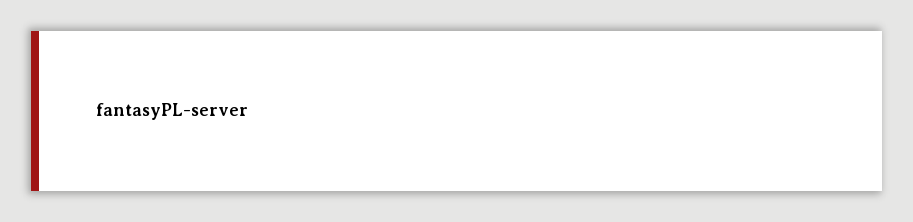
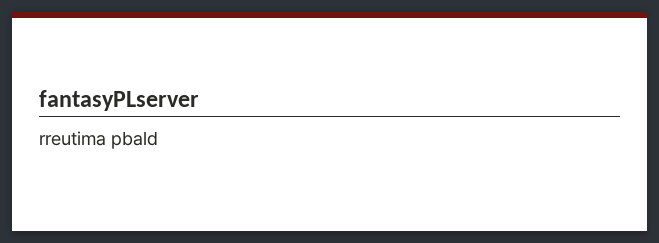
- fantasyPL-server
+ fantasyPLserver
+ rreutima pbald

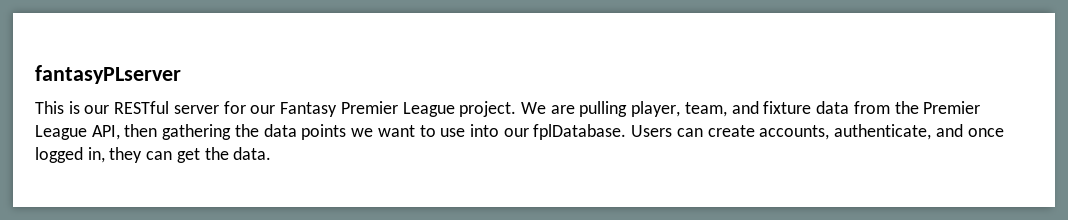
- rreutima pbald
+ This is our RESTful server for our Fantasy Premier League project. We are pulling player, team, and fixture data from the Premier League API, then gathering the data points we want to use into our fplDatabase. Users can create accounts, authenticate, and once logged in, they can get the data.

